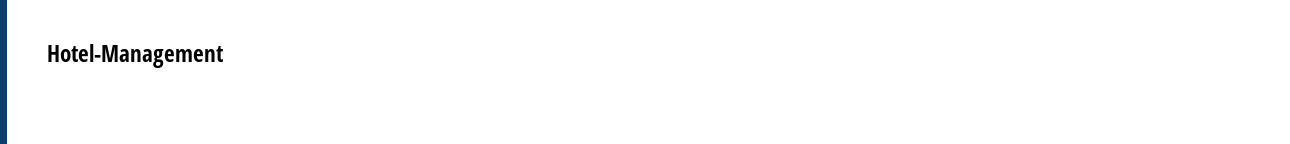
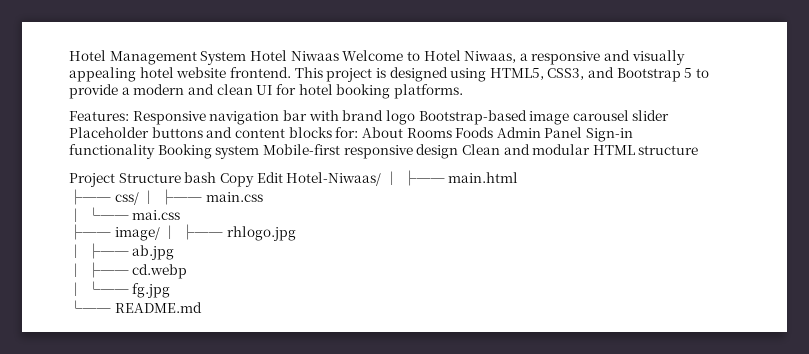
- Hotel-Management
+ Hotel Management System Hotel Niwaas Welcome to Hotel Niwaas, a responsive and visually appealing hotel website frontend. This project is designed using HTML5, CSS3, and Bootstrap 5 to provide a modern and clean UI for hotel booking platforms.
+ Features: Responsive navigation bar with brand logo Bootstrap-based image carousel slider Placeholder buttons and content blocks for: About Rooms Foods Admin Panel Sign-in functionality Booking system Mobile-first responsive design Clean and modular HTML structure
+ Project Structure bash Copy Edit Hotel-Niwaas/ │ ├── main.html
+ ├── css/ │ ├── main.css
+ │ └── mai.css
+ ├── image/ │ ├── rhlogo.jpg
+ │ ├── ab.jpg
+ │ ├── cd.webp
+ │ └── fg.jpg
+ └── README.md

